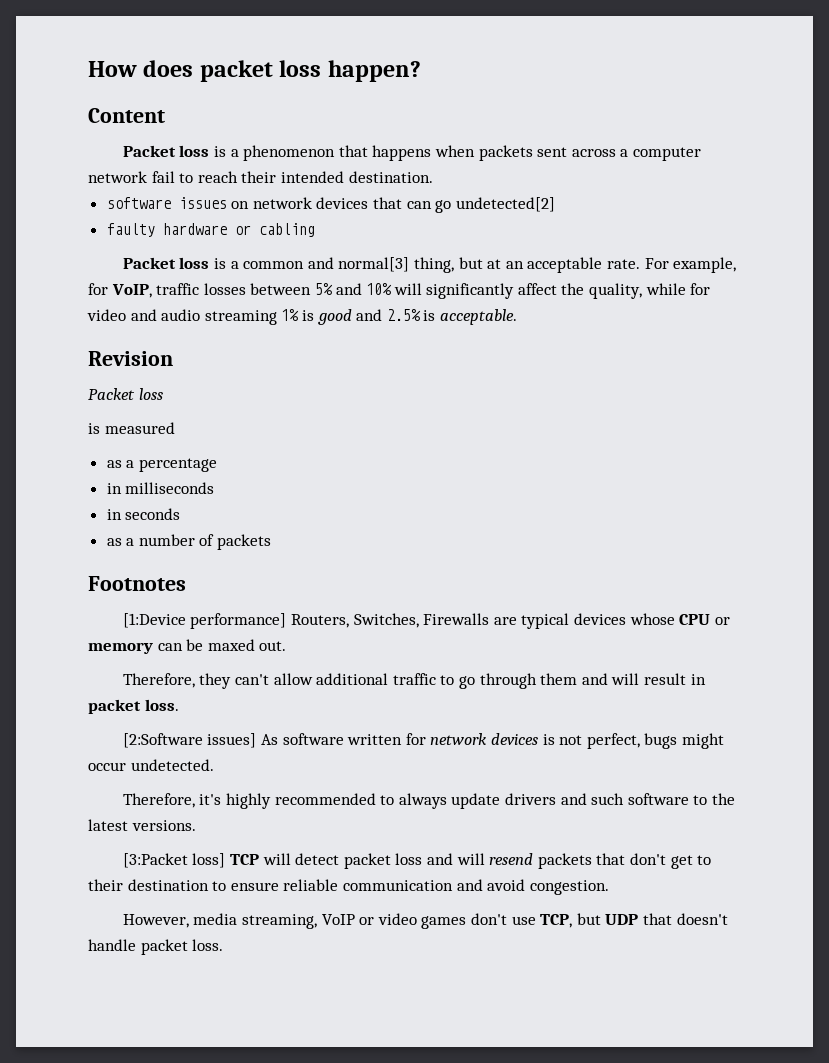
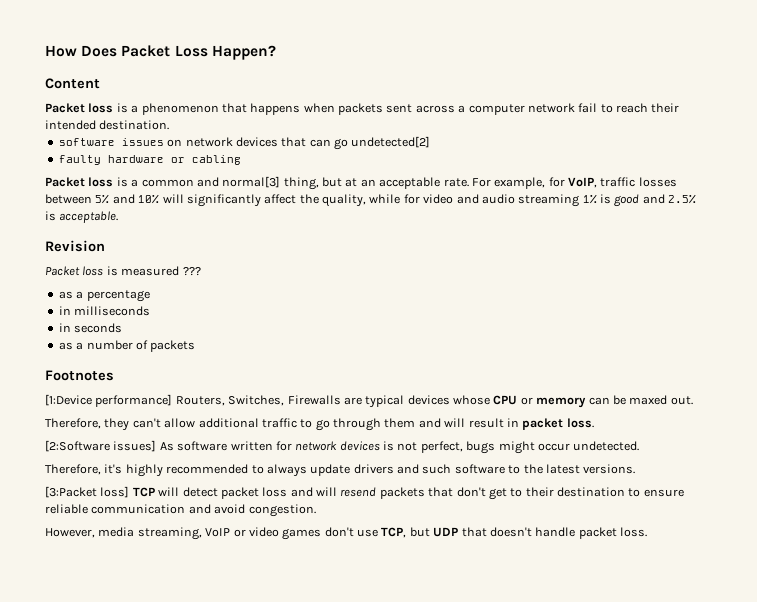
- How does packet loss happen?
+ How Does Packet Loss Happen?
  Revision
- Packet loss
- is measured
+ Packet loss is measured ???

